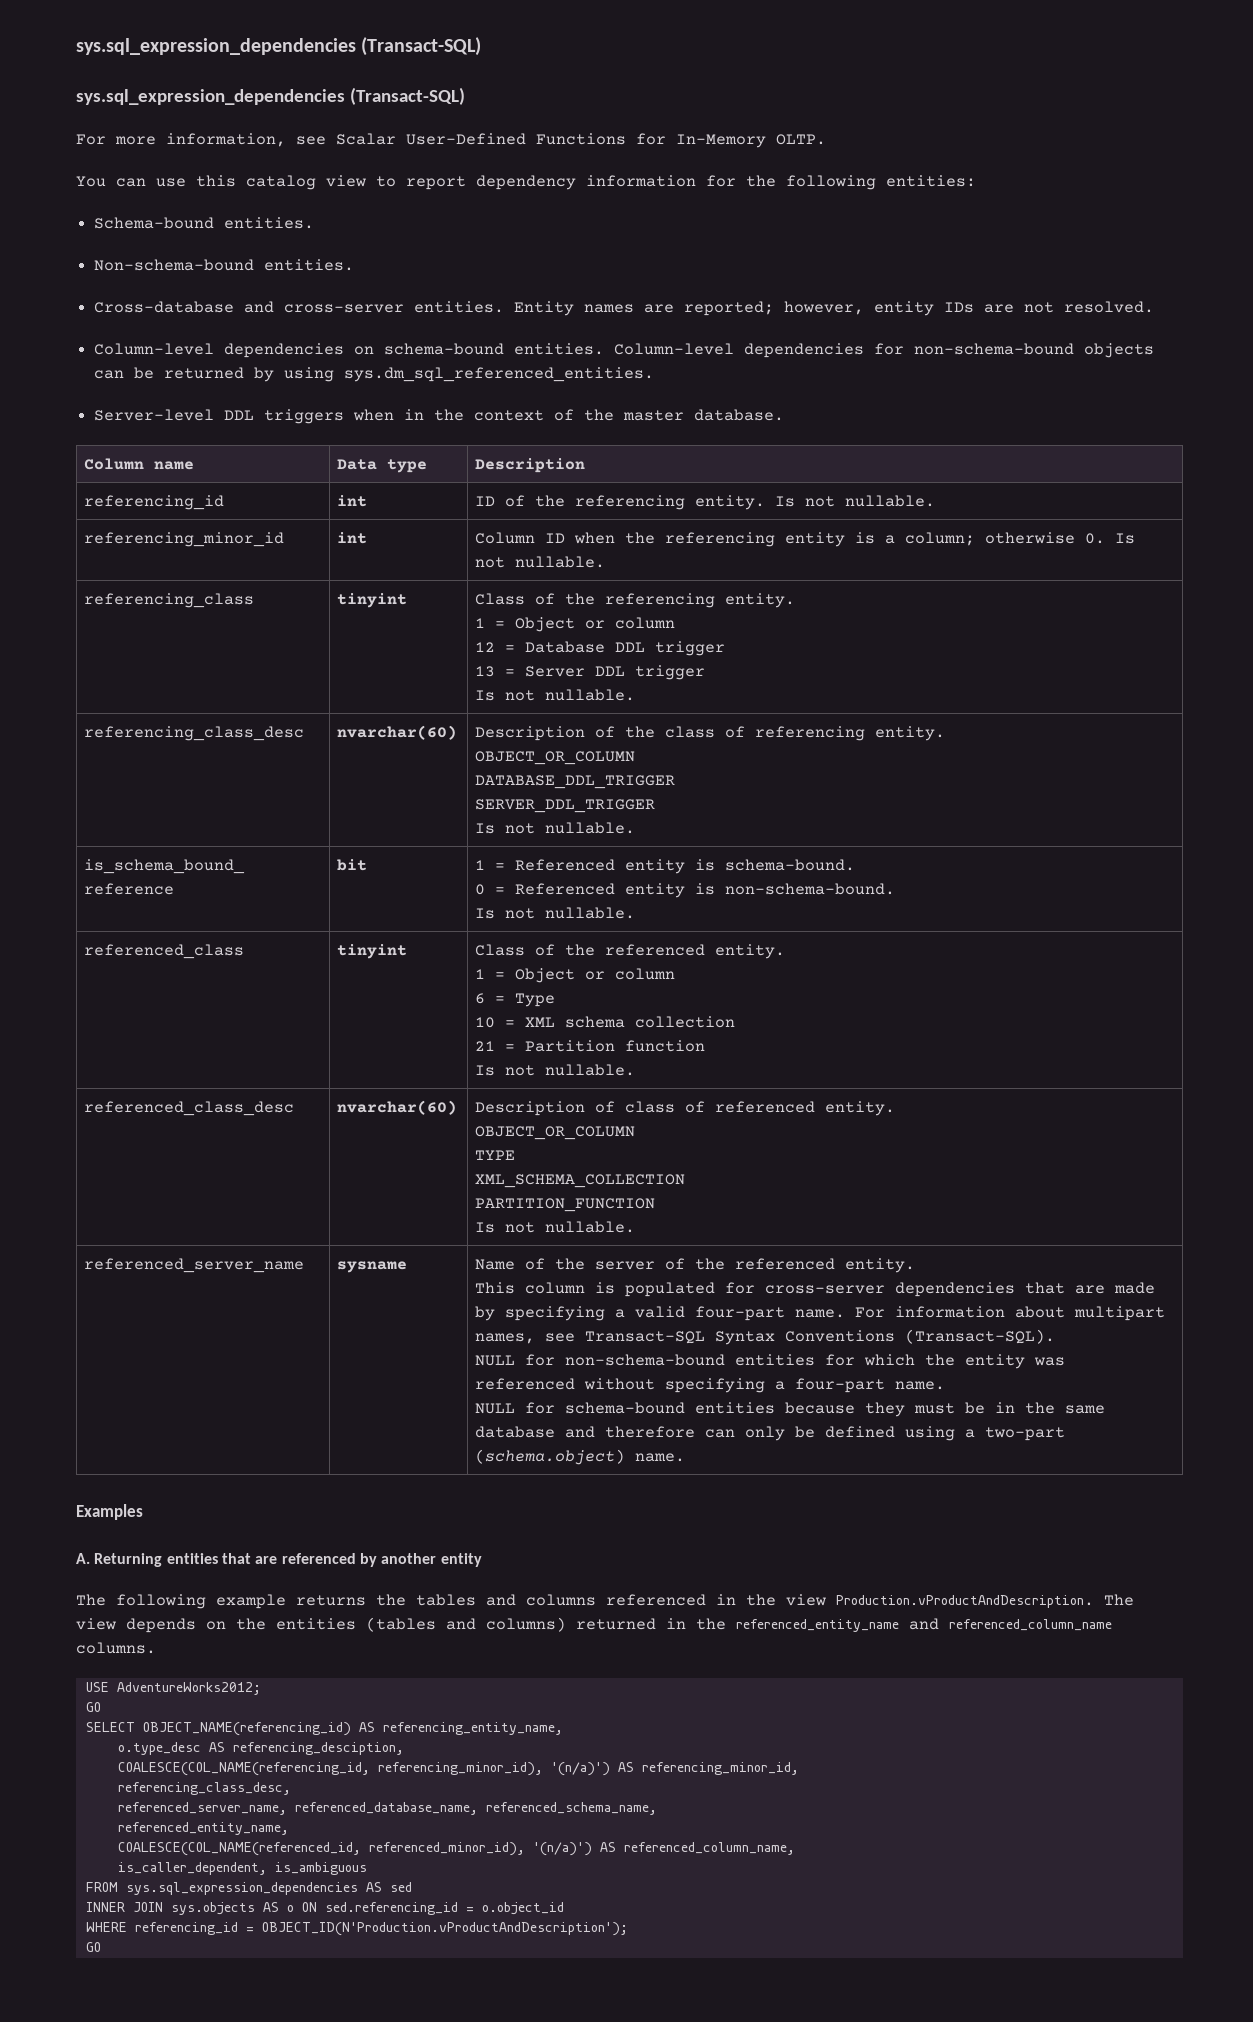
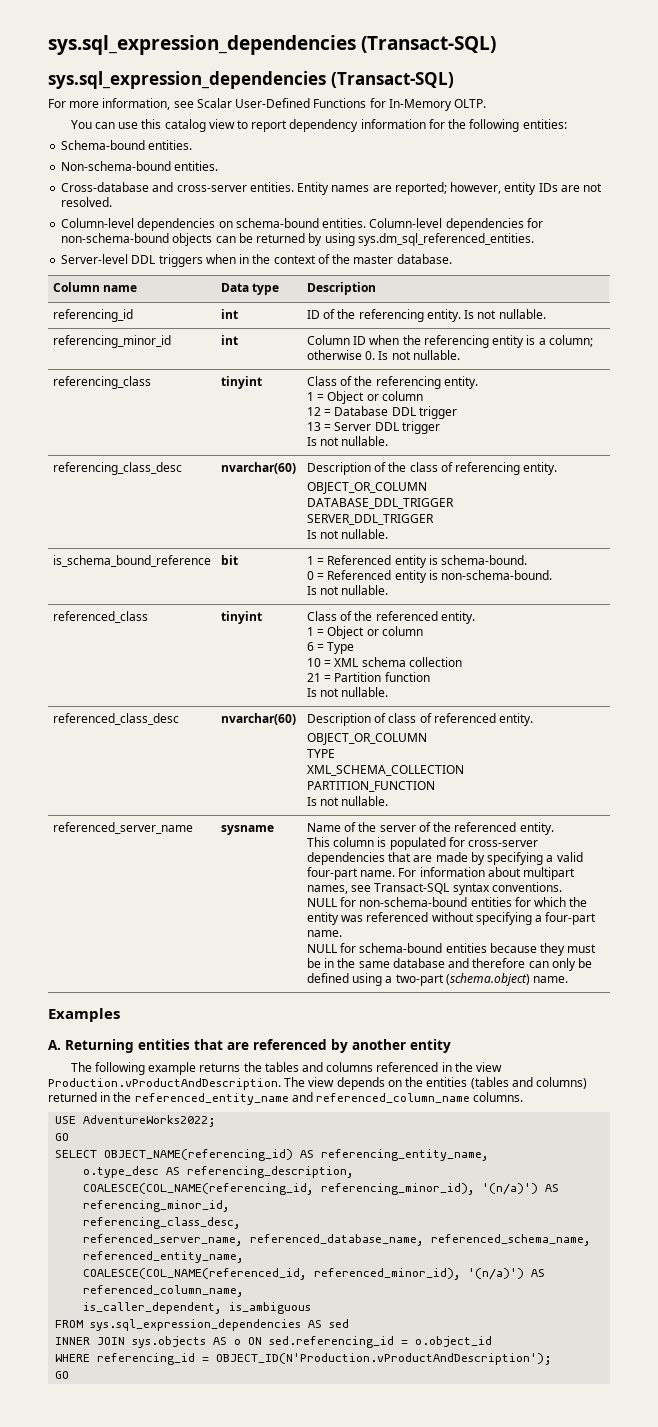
- For information about multipart names, see Transact-SQL Syntax Conventions (Transact-SQL).
+ For information about multipart names, see Transact-SQL syntax conventions.
- USE AdventureWorks2012;
+ USE AdventureWorks2022;
- o.type_desc AS referencing_desciption,
+ o.type_desc AS referencing_description,

